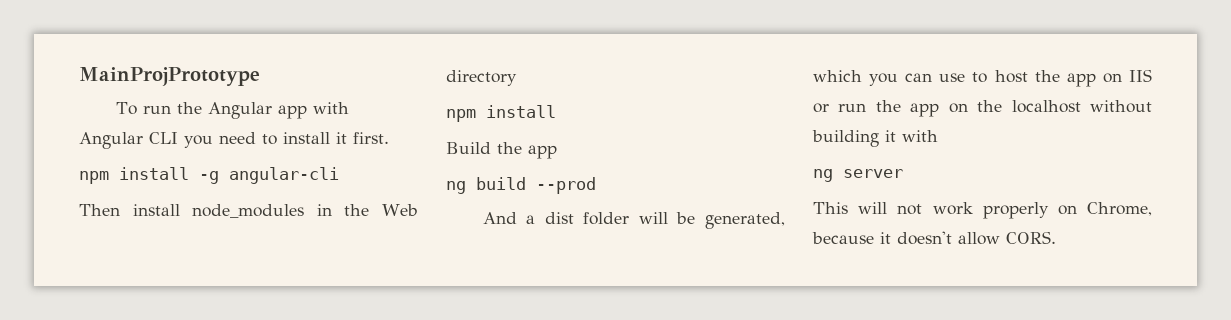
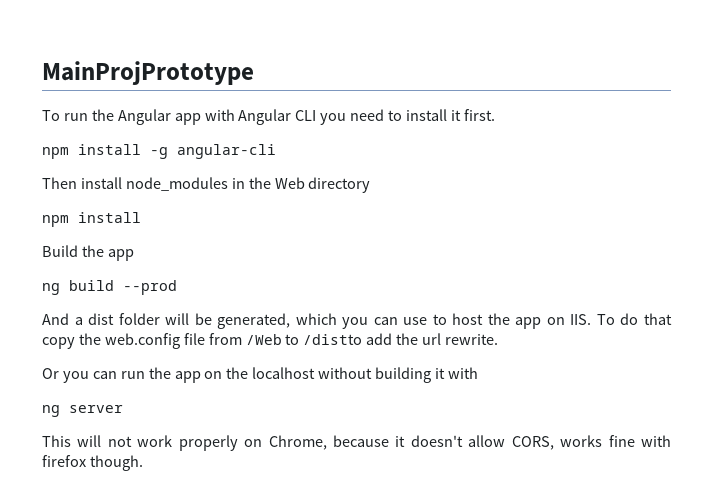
- And a dist folder will be generated, which you can use to host the app on IIS or run the app on the localhost without building it with
+ And a dist folder will be generated, which you can use to host the app on IIS. To do that copy the web.config file from /Web to /distto add the url rewrite.
+ Or you can run the app on the localhost without building it with
- This will not work properly on Chrome, because it doesn't allow CORS.
+ This will not work properly on Chrome, because it doesn't allow CORS, works fine with firefox though.

